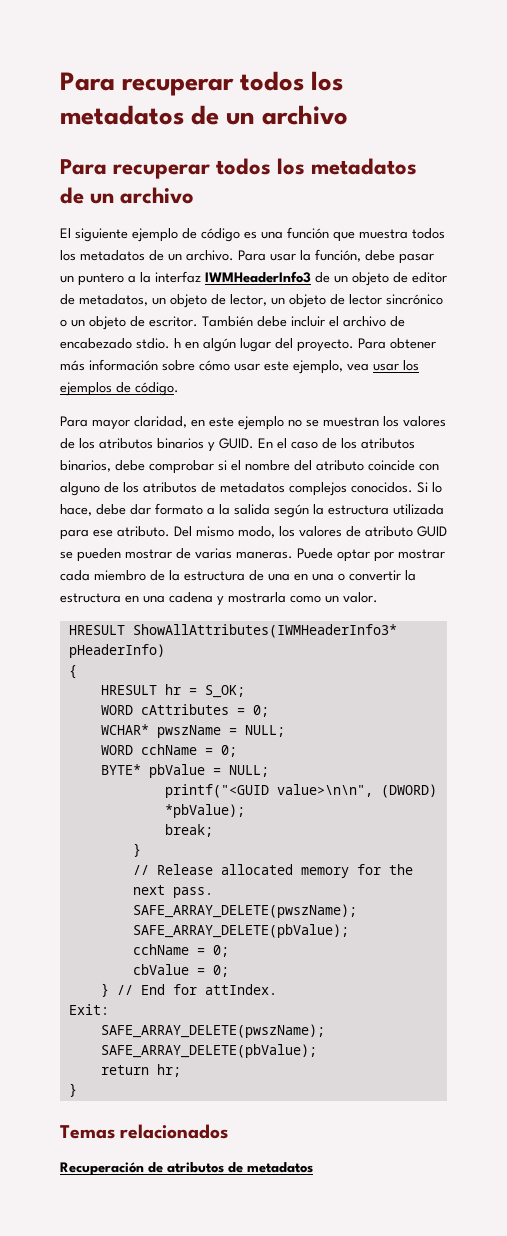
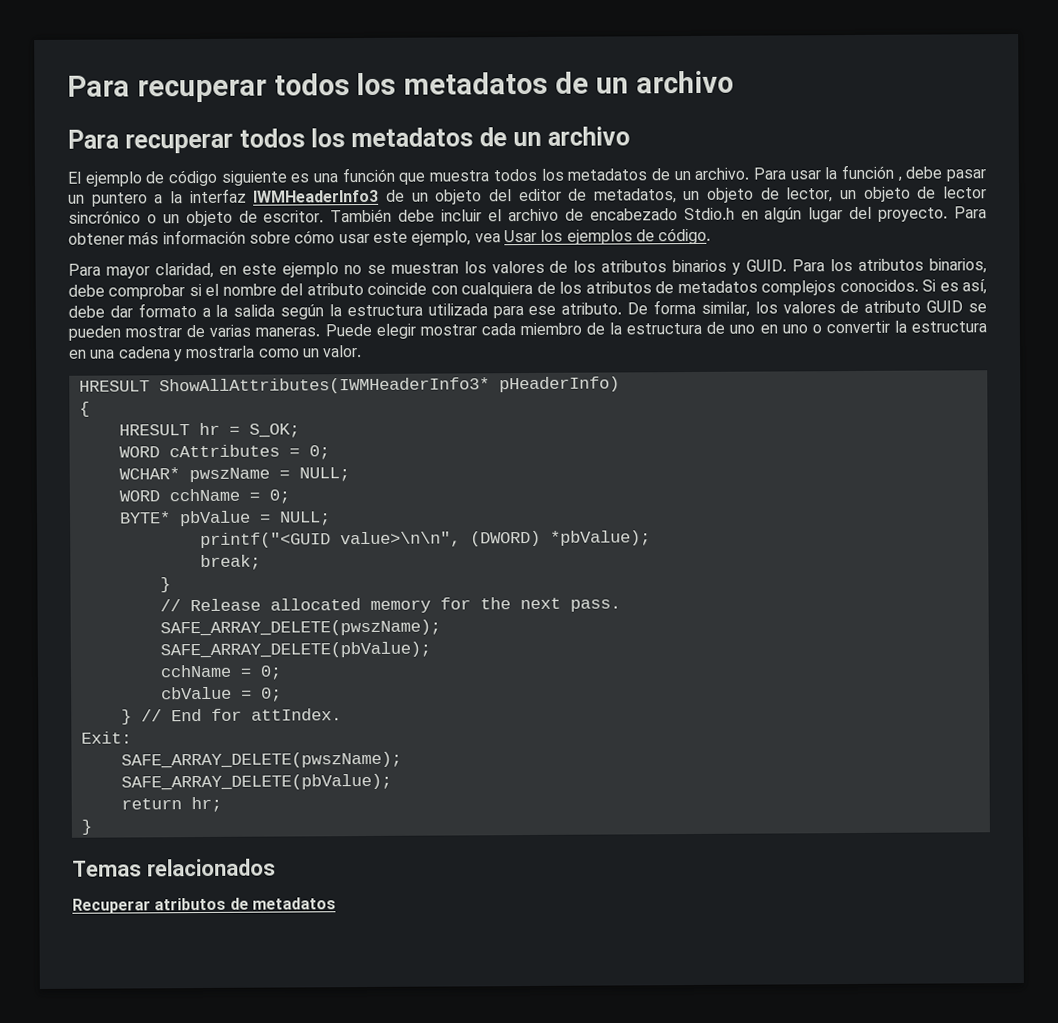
- El siguiente ejemplo de código es una función que muestra todos los metadatos de un archivo.
+ El ejemplo de código siguiente es una función que muestra todos los metadatos de un archivo.
- Para usar la función, debe pasar un puntero a la interfaz IWMHeaderInfo3 de un objeto de editor de metadatos, un objeto de lector, un objeto de lector sincrónico o un objeto de escritor.
+ Para usar la función , debe pasar un puntero a la interfaz IWMHeaderInfo3 de un objeto del editor de metadatos, un objeto de lector, un objeto de lector sincrónico o un objeto de escritor.
- También debe incluir el archivo de encabezado stdio. h en algún lugar del proyecto.
+ También debe incluir el archivo de encabezado Stdio.h en algún lugar del proyecto.
- Para obtener más información sobre cómo usar este ejemplo, vea usar los ejemplos de código.
+ Para obtener más información sobre cómo usar este ejemplo, vea Usar los ejemplos de código.
- En el caso de los atributos binarios, debe comprobar si el nombre del atributo coincide con alguno de los atributos de metadatos complejos conocidos.
+ Para los atributos binarios, debe comprobar si el nombre del atributo coincide con cualquiera de los atributos de metadatos complejos conocidos.
- Si lo hace, debe dar formato a la salida según la estructura utilizada para ese atributo.
+ Si es así, debe dar formato a la salida según la estructura utilizada para ese atributo.
- Del mismo modo, los valores de atributo GUID se pueden mostrar de varias maneras.
+ De forma similar, los valores de atributo GUID se pueden mostrar de varias maneras.
- Puede optar por mostrar cada miembro de la estructura de una en una o convertir la estructura en una cadena y mostrarla como un valor.
+ Puede elegir mostrar cada miembro de la estructura de uno en uno o convertir la estructura en una cadena y mostrarla como un valor.
- Recuperación de atributos de metadatos
+ Recuperar atributos de metadatos

